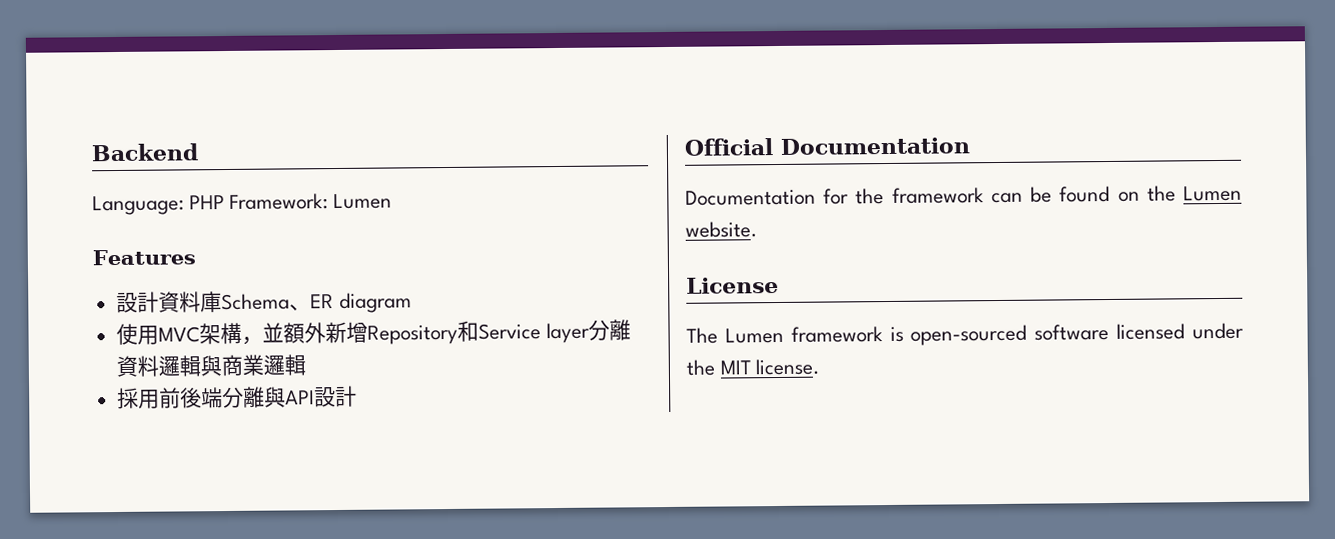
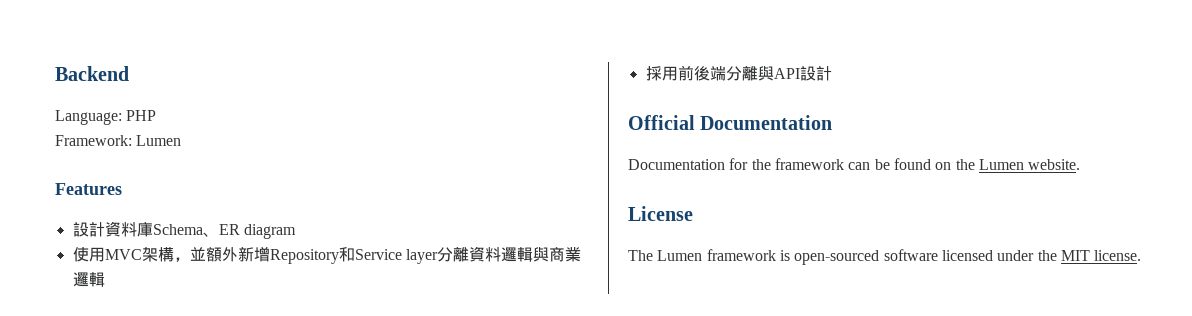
- Language: PHP Framework: Lumen
+ Language: PHP
+ Framework: Lumen

